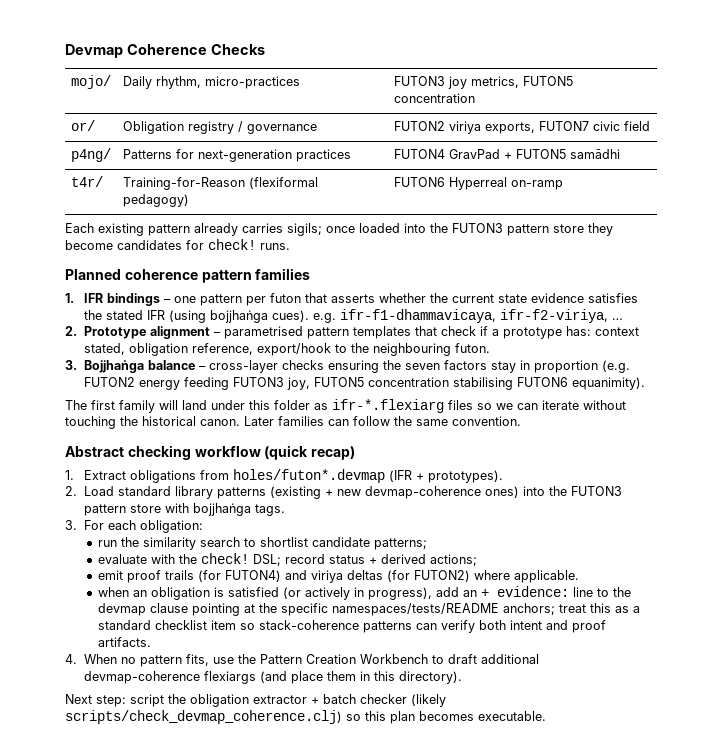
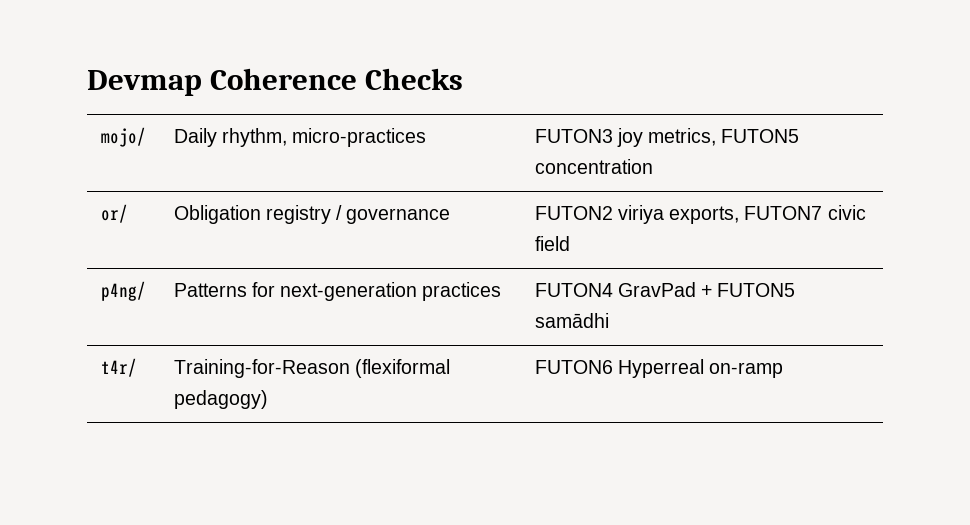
- Each existing pattern already carries sigils; once loaded into the FUTON3 pattern store they become candidates for check! runs.
- Planned coherence pattern families
- 1. IFR bindings – one pattern per futon that asserts whether the current state evidence satisfies the stated IFR (using bojjhaṅga cues). e.g. ifr-f1-dhammavicaya, ifr-f2-viriya, …
- 2. Prototype alignment – parametrised pattern templates that check if a prototype has: context stated, obligation reference, export/hook to the neighbouring futon.
- 3. Bojjhaṅga balance – cross-layer checks ensuring the seven factors stay in proportion (e.g. FUTON2 energy feeding FUTON3 joy, FUTON5 concentration stabilising FUTON6 equanimity).
- The first family will land under this folder as ifr-*.flexiarg files so we can iterate without touching the historical canon. Later families can follow the same convention.
- Abstract checking workflow (quick recap)
- 1. Extract obligations from holes/futon*.devmap (IFR + prototypes).
- 2. Load standard library patterns (existing + new devmap-coherence ones) into the FUTON3 pattern store with bojjhaṅga tags.
- 3. For each obligation:
- run the similarity search to shortlist candidate patterns;
- evaluate with the check! DSL; record status + derived actions;
- emit proof trails (for FUTON4) and viriya deltas (for FUTON2) where applicable.
- when an obligation is satisfied (or actively in progress), add an + evidence: line to the devmap clause pointing at the specific namespaces/tests/README anchors; treat this as a standard checklist item so stack-coherence patterns can verify both intent and proof artifacts.
- 4. When no pattern fits, use the Pattern Creation Workbench to draft additional devmap-coherence flexiargs (and place them in this directory).
- Next step: script the obligation extractor + batch checker (likely scripts/check_devmap_coherence.clj) so this plan becomes executable.

